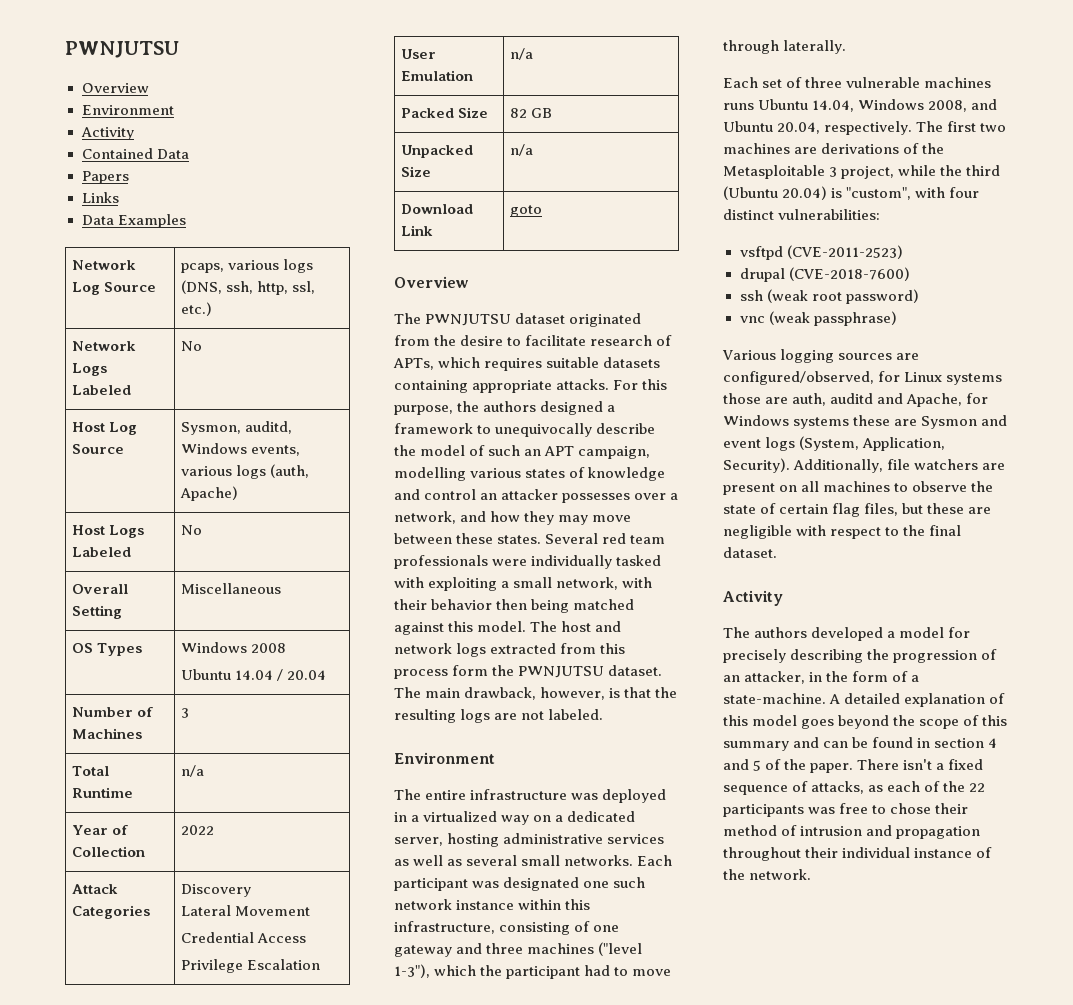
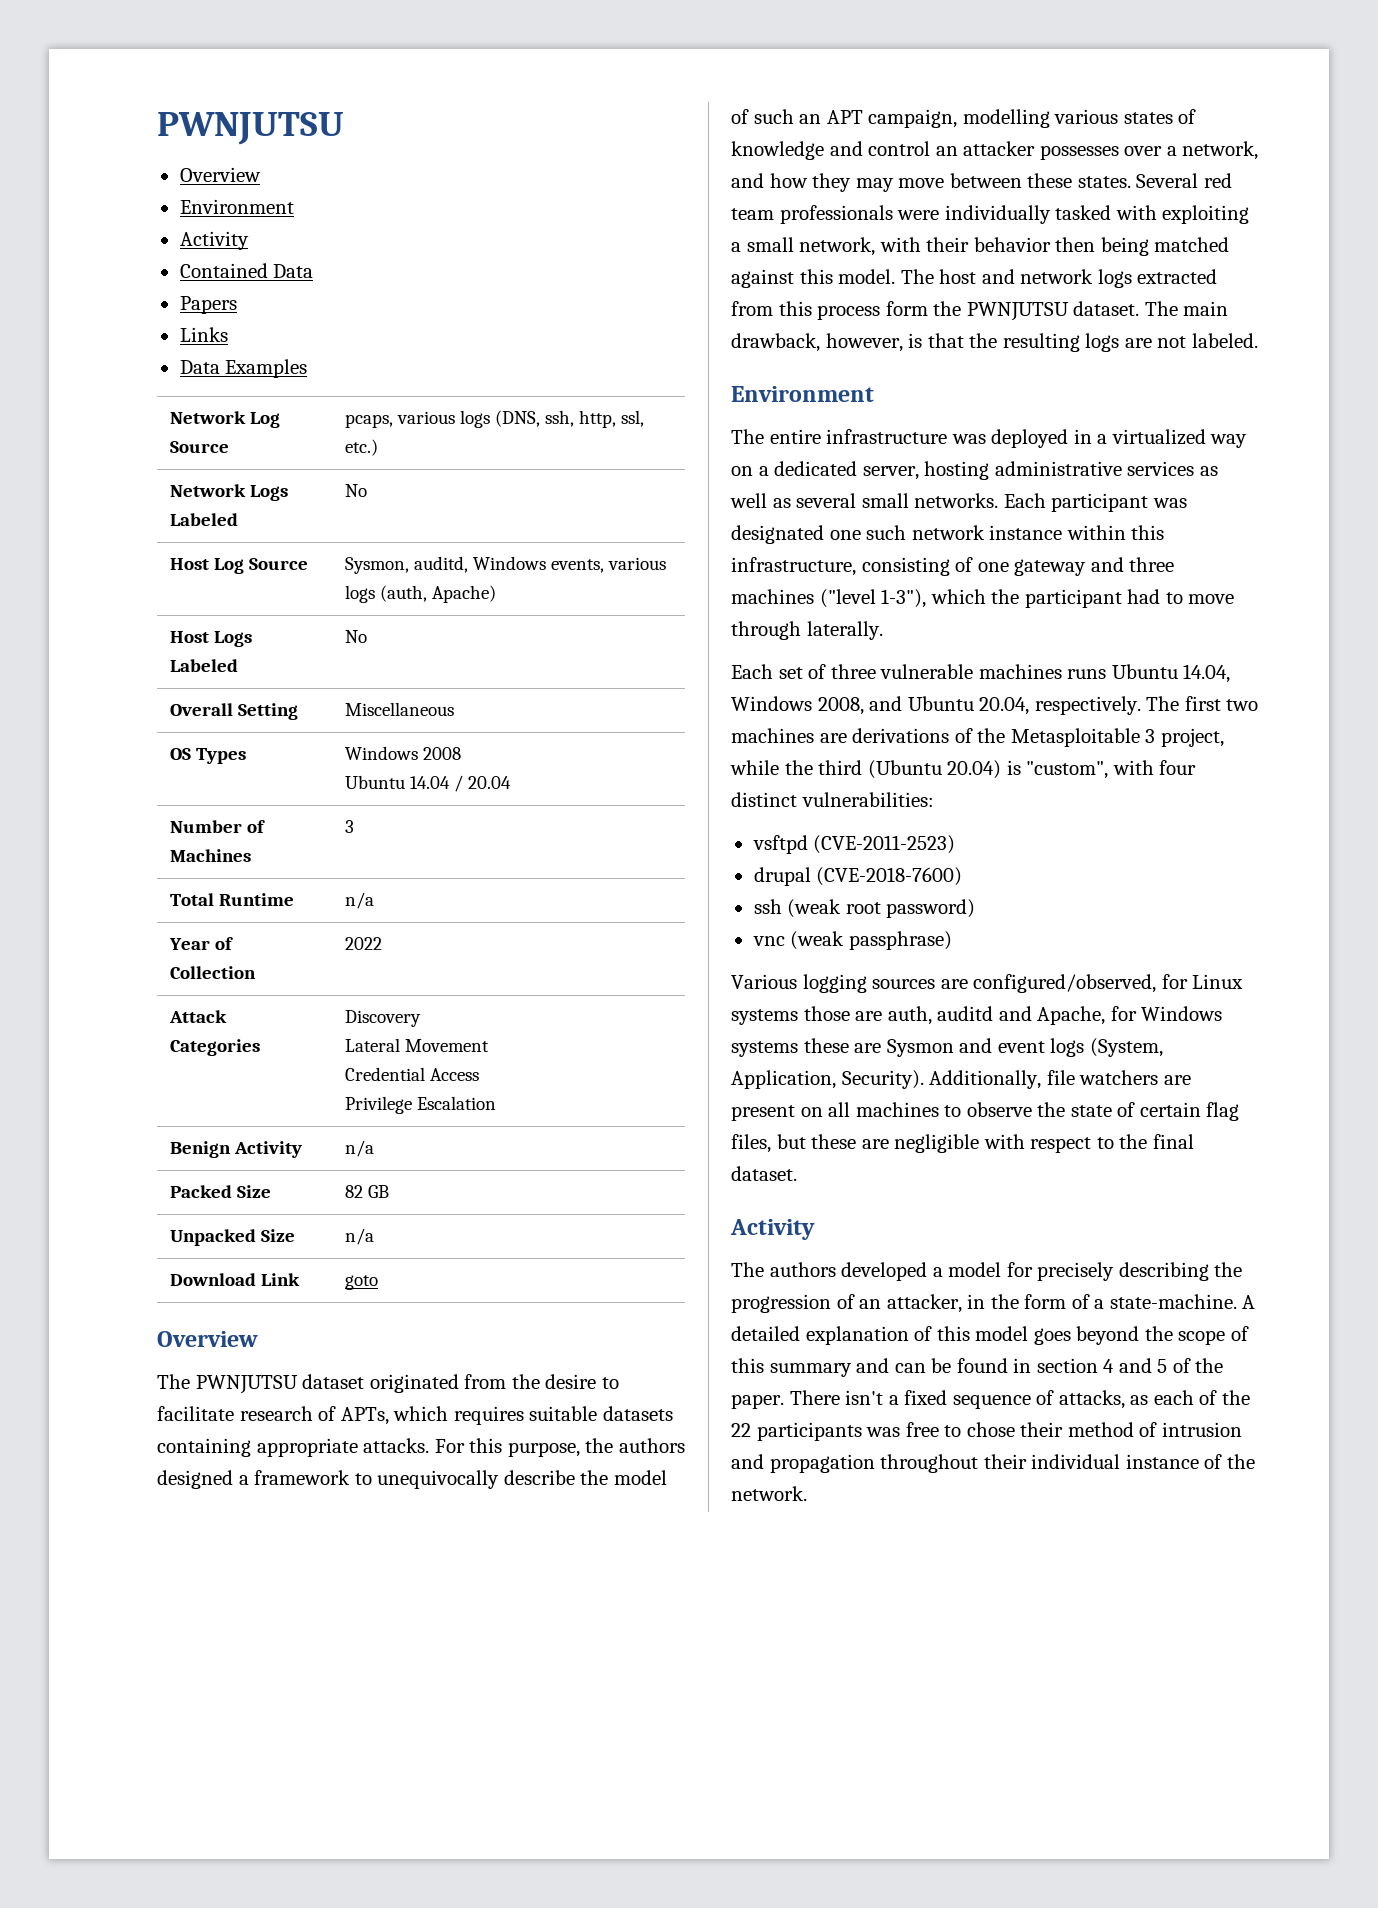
- User Emulation | n/a
+ Benign Activity | n/a

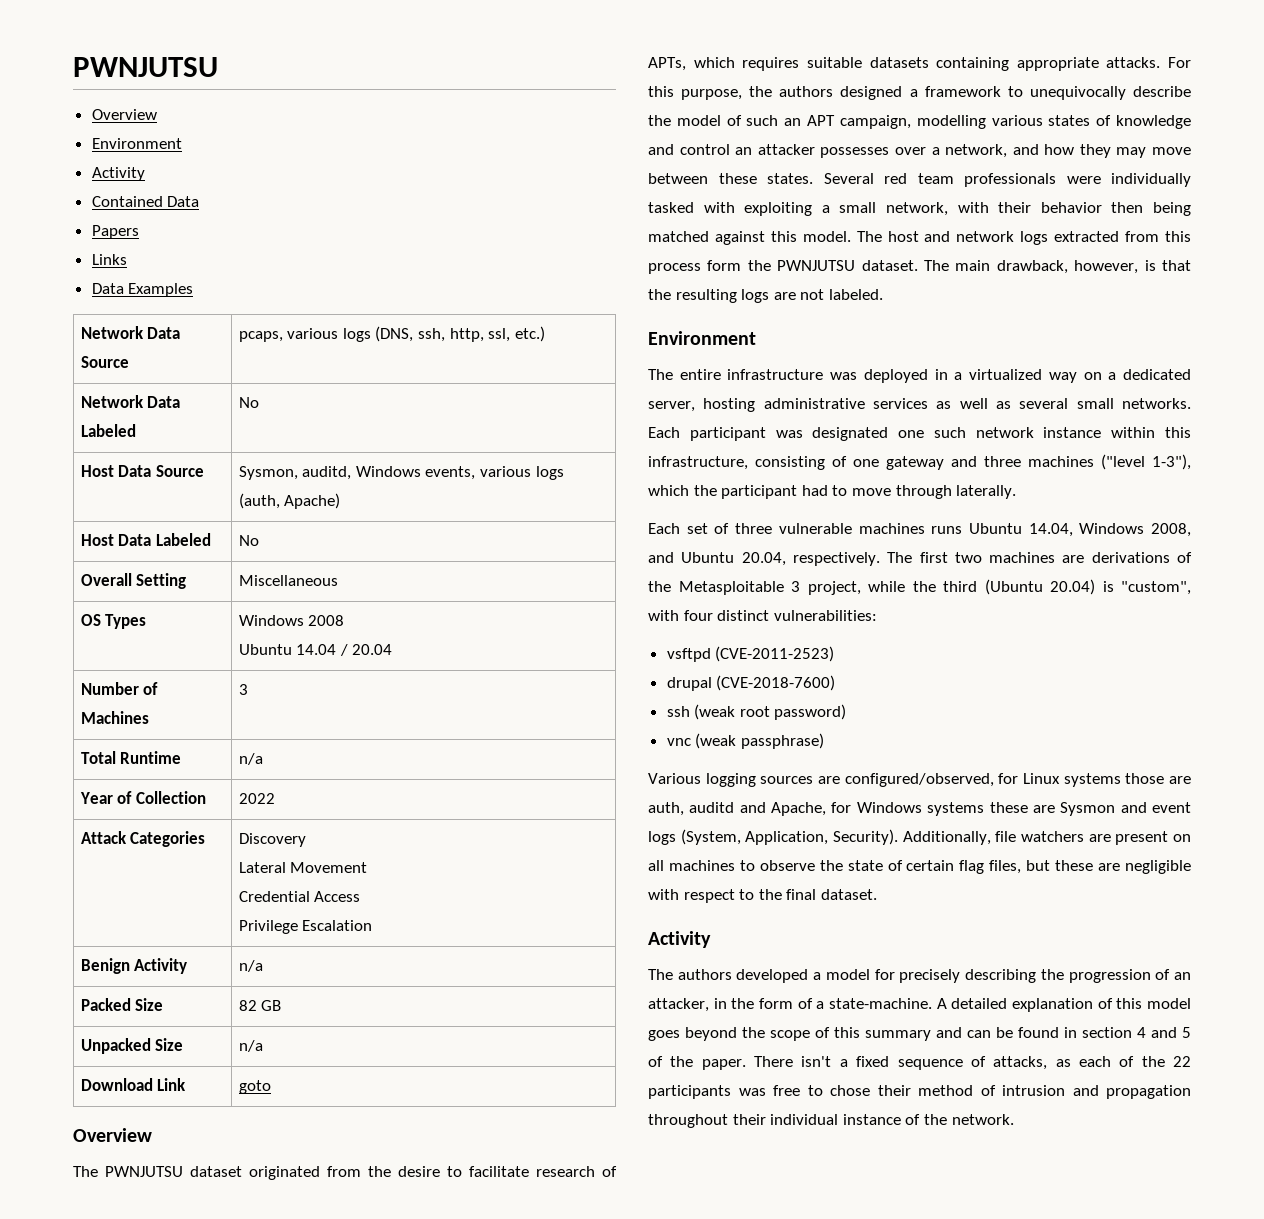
- Network Log Source | pcaps, various logs (DNS, ssh, http, ssl, etc.)
+ Network Data Source | pcaps, various logs (DNS, ssh, http, ssl, etc.)
- Network Logs Labeled | No
+ Network Data Labeled | No
- Host Log Source | Sysmon, auditd, Windows events, various logs (auth, Apache)
+ Host Data Source | Sysmon, auditd, Windows events, various logs (auth, Apache)
- Host Logs Labeled | No
+ Host Data Labeled | No

